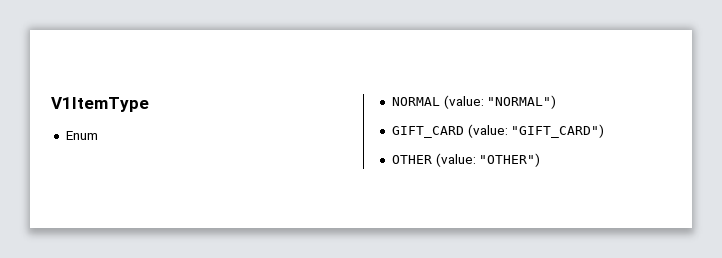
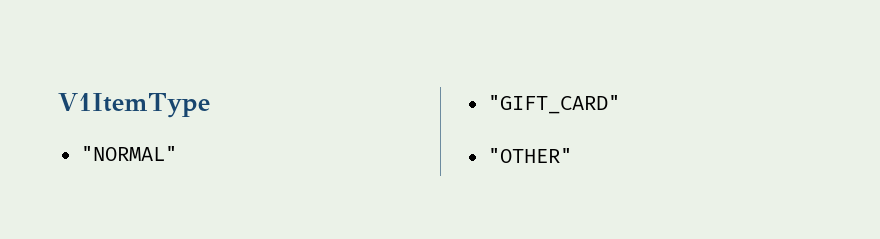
- Enum
- NORMAL (value: "NORMAL")
- GIFT_CARD (value: "GIFT_CARD")
- OTHER (value: "OTHER")
+ "NORMAL"
+ "GIFT_CARD"
+ "OTHER"

